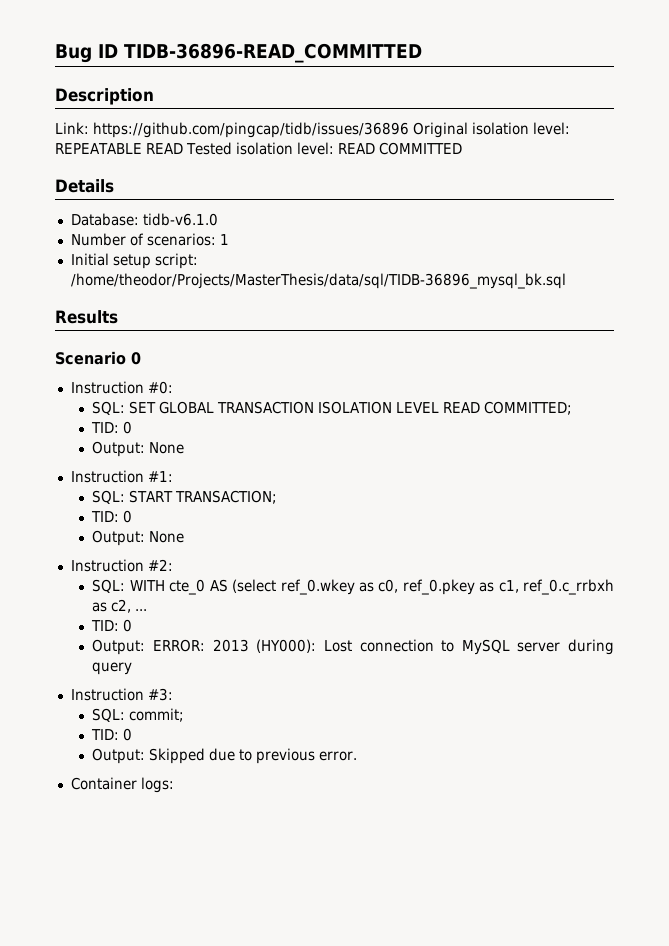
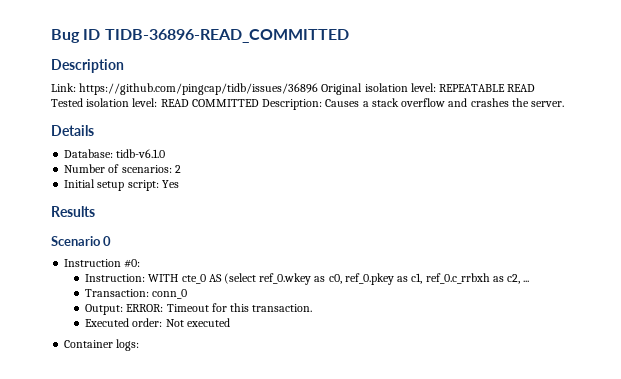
- Link: https://github.com/pingcap/tidb/issues/36896 Original isolation level: REPEATABLE READ Tested isolation level: READ COMMITTED
+ Link: https://github.com/pingcap/tidb/issues/36896 Original isolation level: REPEATABLE READ Tested isolation level: READ COMMITTED Description: Causes a stack overflow and crashes the server.
- Number of scenarios: 1
+ Number of scenarios: 2
- Initial setup script: /home/theodor/Projects/MasterThesis/data/sql/TIDB-36896_mysql_bk.sql
+ Initial setup script: Yes
- SQL: SET GLOBAL TRANSACTION ISOLATION LEVEL READ COMMITTED;
- TID: 0
- Output: None
- Instruction #1:
- SQL: START TRANSACTION;
- TID: 0
- Output: None
- Instruction #2:
- SQL: WITH cte_0 AS (select ref_0.wkey as c0, ref_0.pkey as c1, ref_0.c_rrbxh as c2, ...
- TID: 0
+ Instruction: WITH cte_0 AS (select ref_0.wkey as c0, ref_0.pkey as c1, ref_0.c_rrbxh as c2, ...
+ Transaction: conn_0
- Output: ERROR: 2013 (HY000): Lost connection to MySQL server during query
- Instruction #3:
- SQL: commit;
- TID: 0
- Output: Skipped due to previous error.
+ Output: ERROR: Timeout for this transaction.
+ Executed order: Not executed

